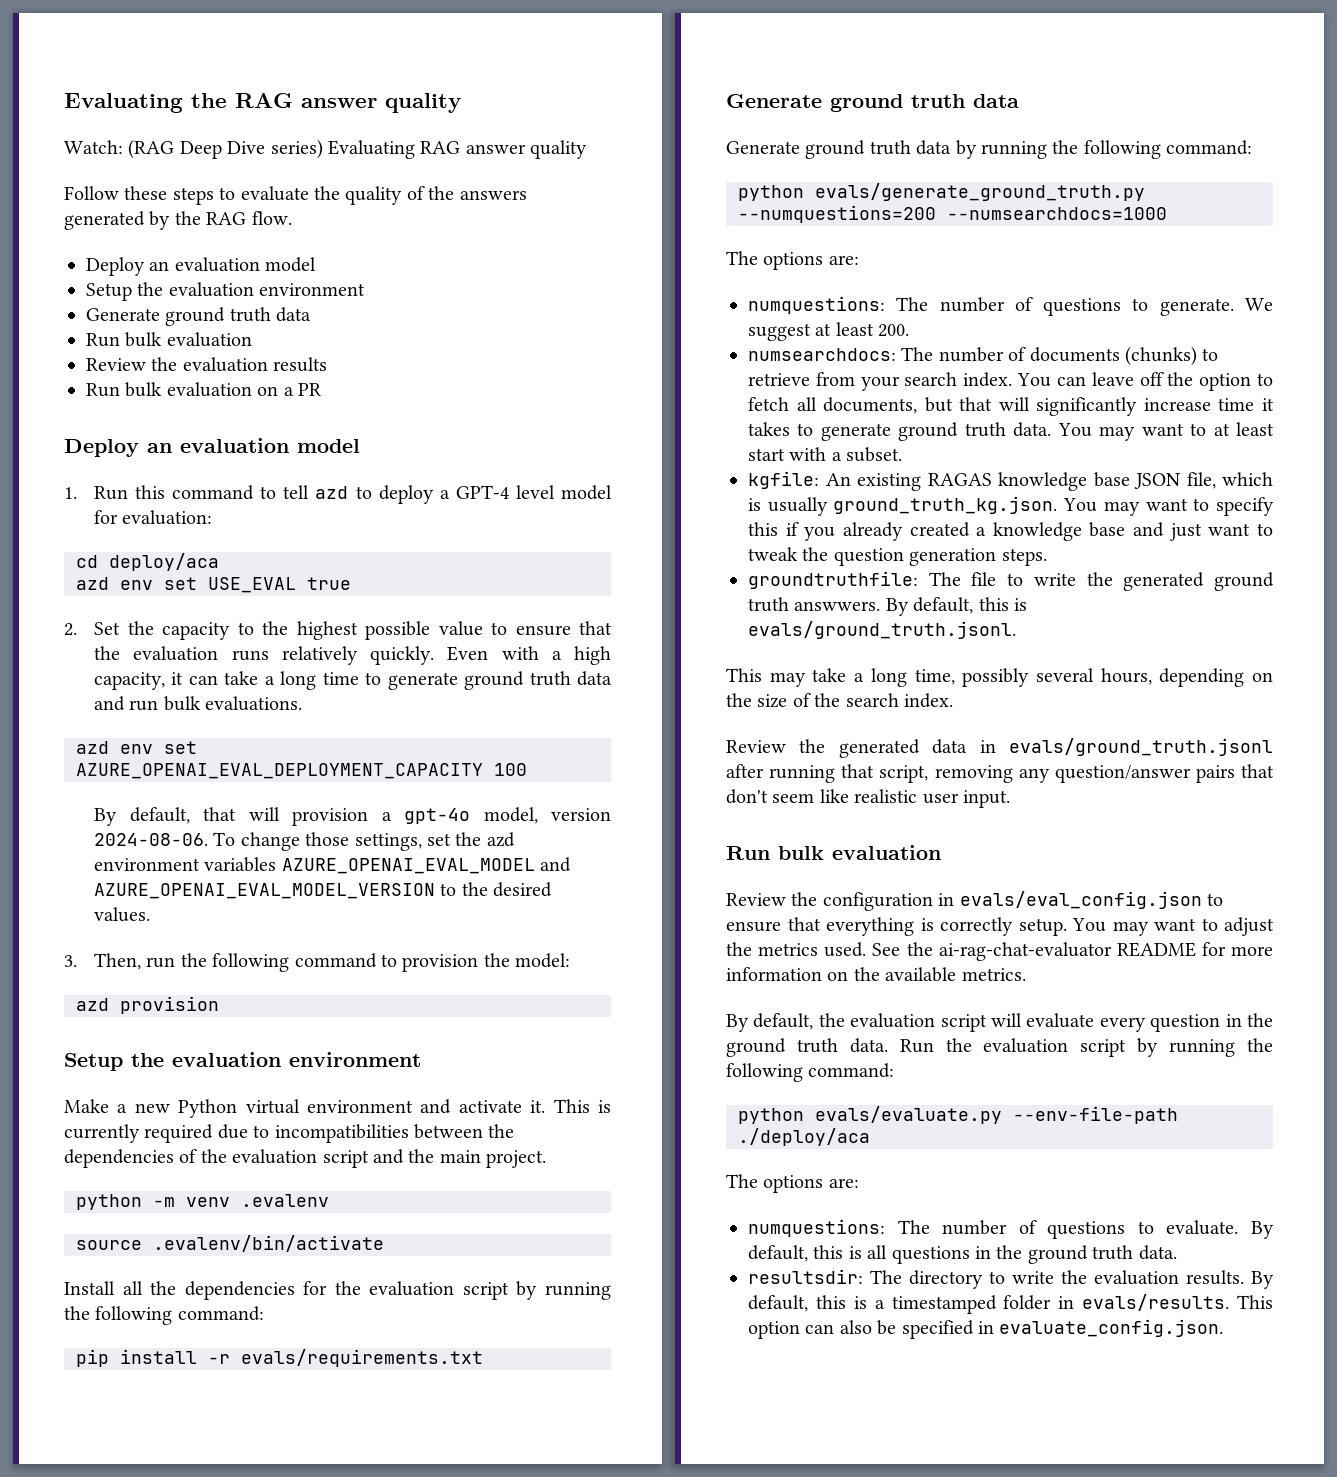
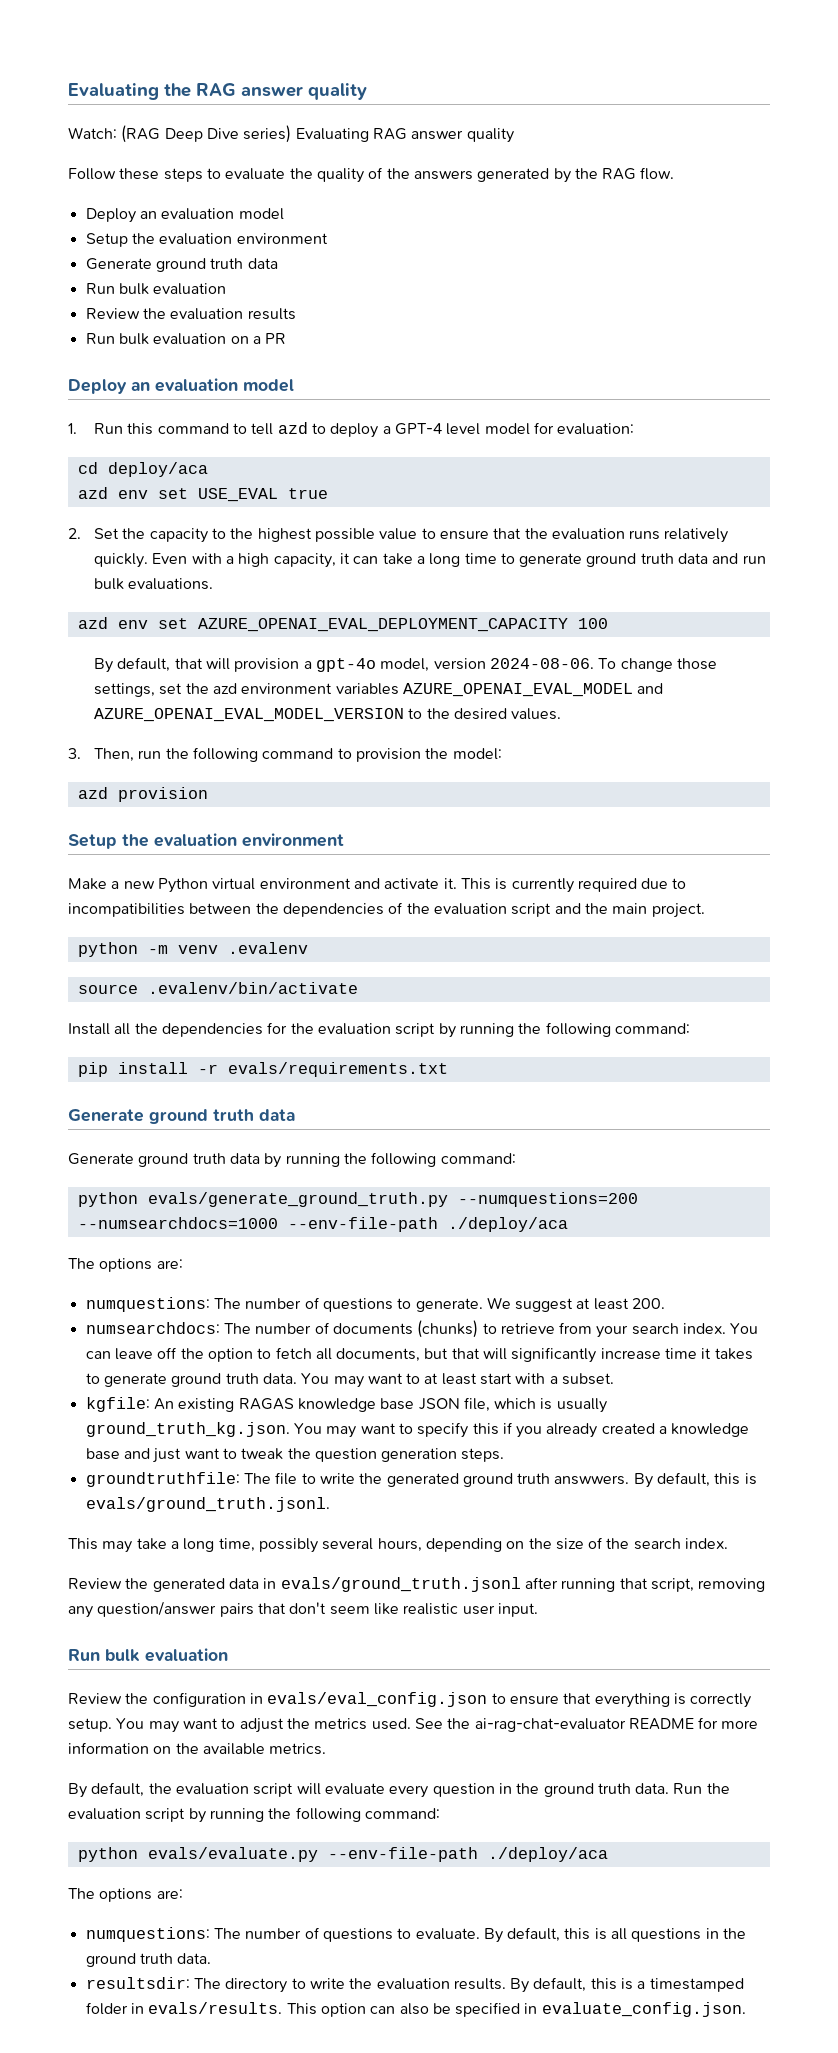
- python evals/generate_ground_truth.py --numquestions=200 --numsearchdocs=1000
+ python evals/generate_ground_truth.py --numquestions=200 --numsearchdocs=1000 --env-file-path ./deploy/aca

